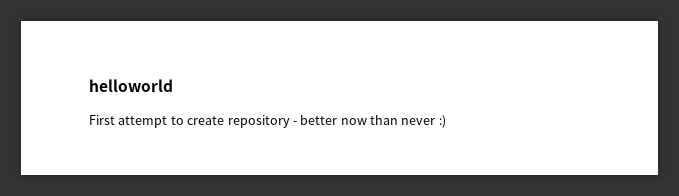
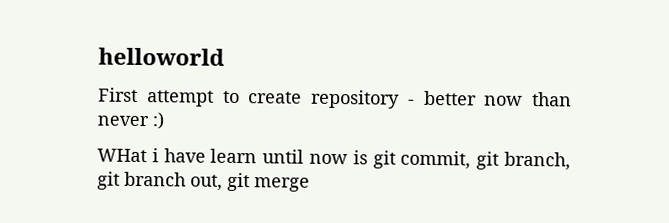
+ WHat i have learn until now is git commit, git branch, git branch out, git merge

